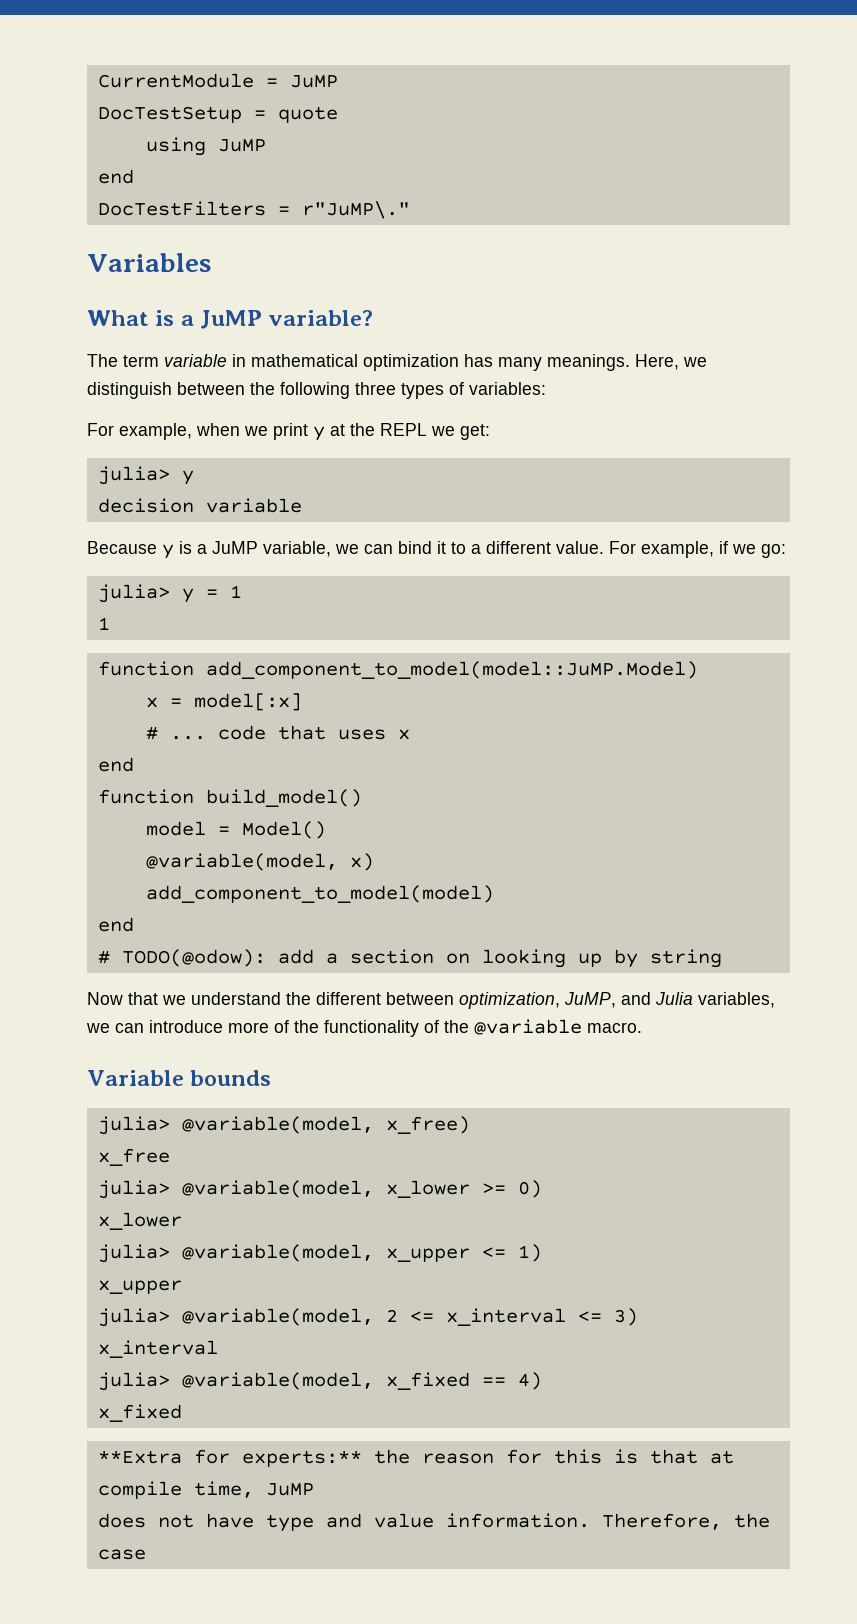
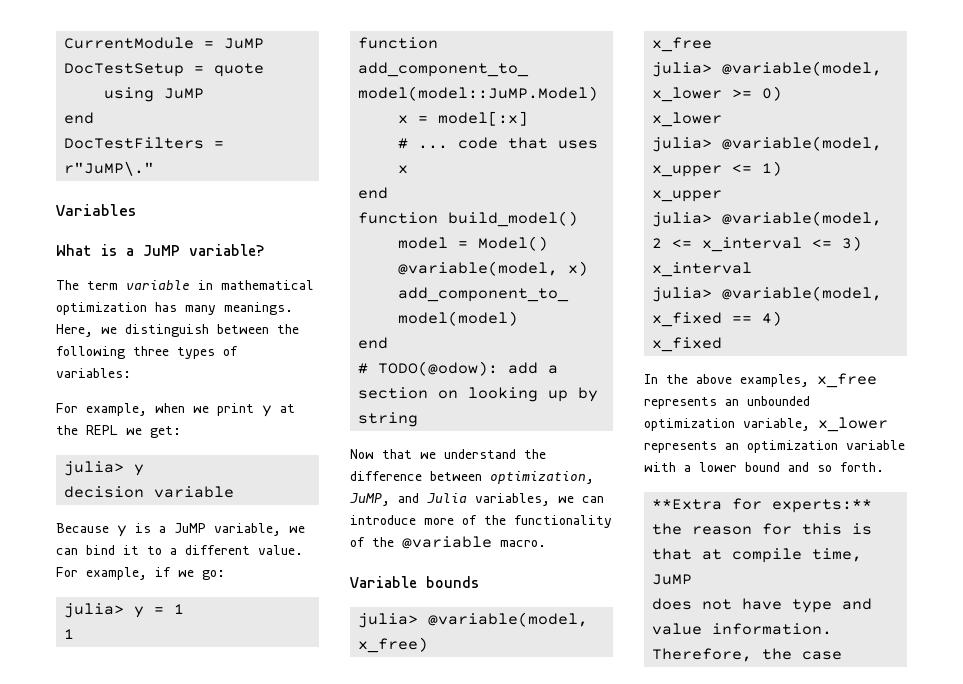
- Now that we understand the different between optimization, JuMP, and Julia variables, we can introduce more of the functionality of the @variable macro.
+ Now that we understand the difference between optimization, JuMP, and Julia variables, we can introduce more of the functionality of the @variable macro.
+ In the above examples, x_free represents an unbounded optimization variable, x_lower represents an optimization variable with a lower bound and so forth.

